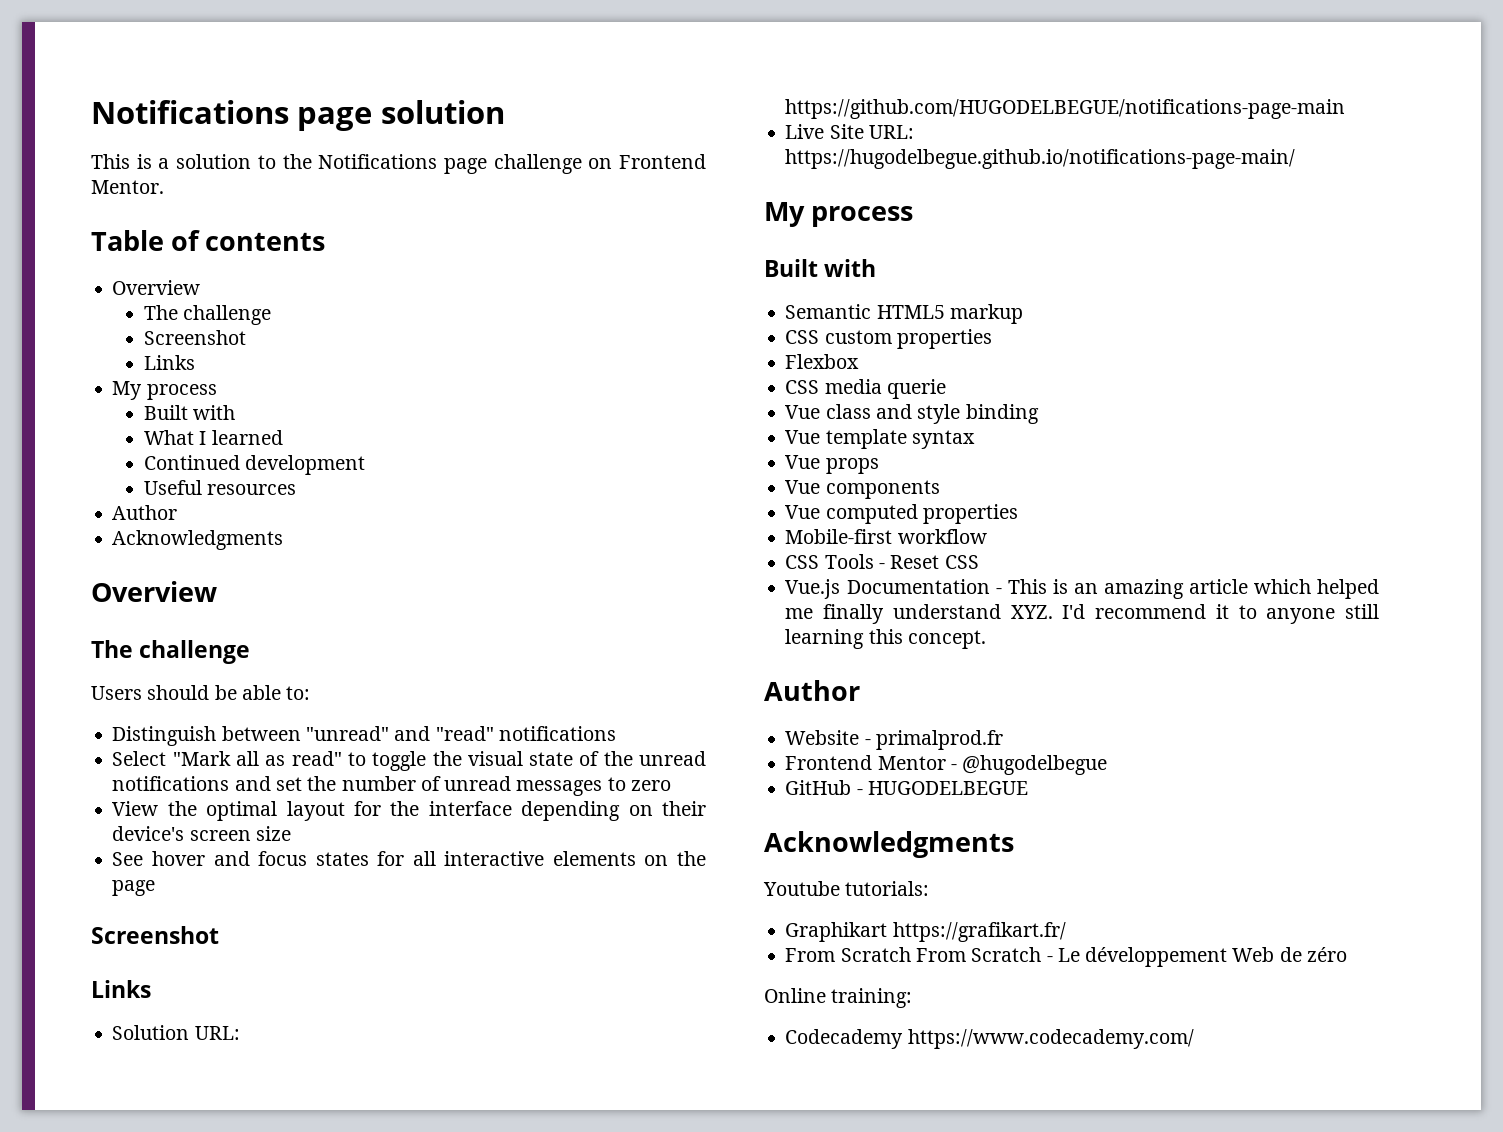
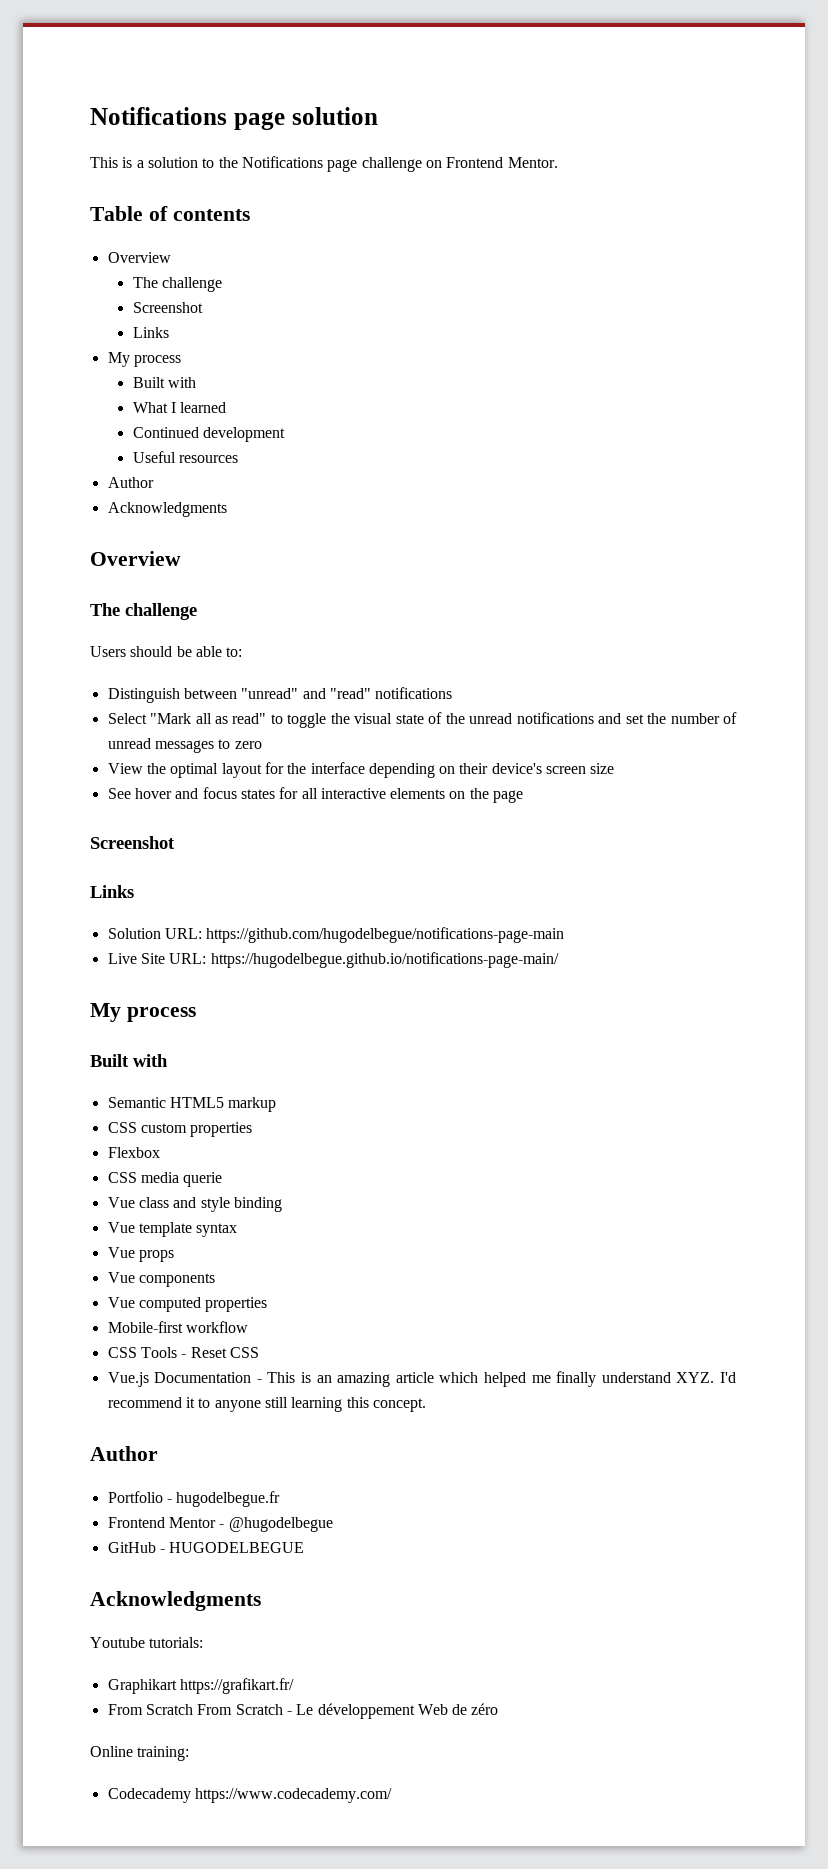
- Solution URL: https://github.com/HUGODELBEGUE/notifications-page-main
+ Solution URL: https://github.com/hugodelbegue/notifications-page-main
- Website - primalprod.fr
+ Portfolio - hugodelbegue.fr

